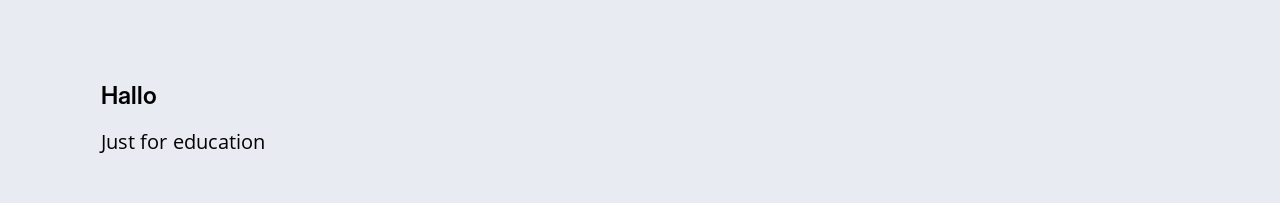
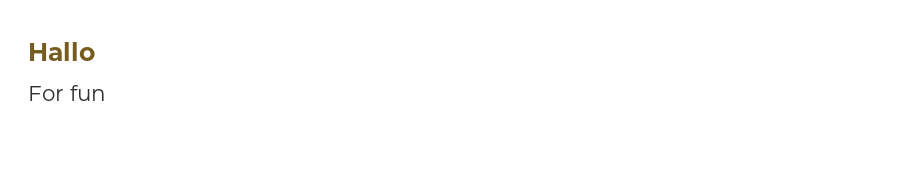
- Just for education
+ For fun

